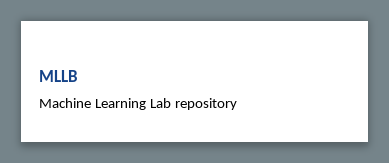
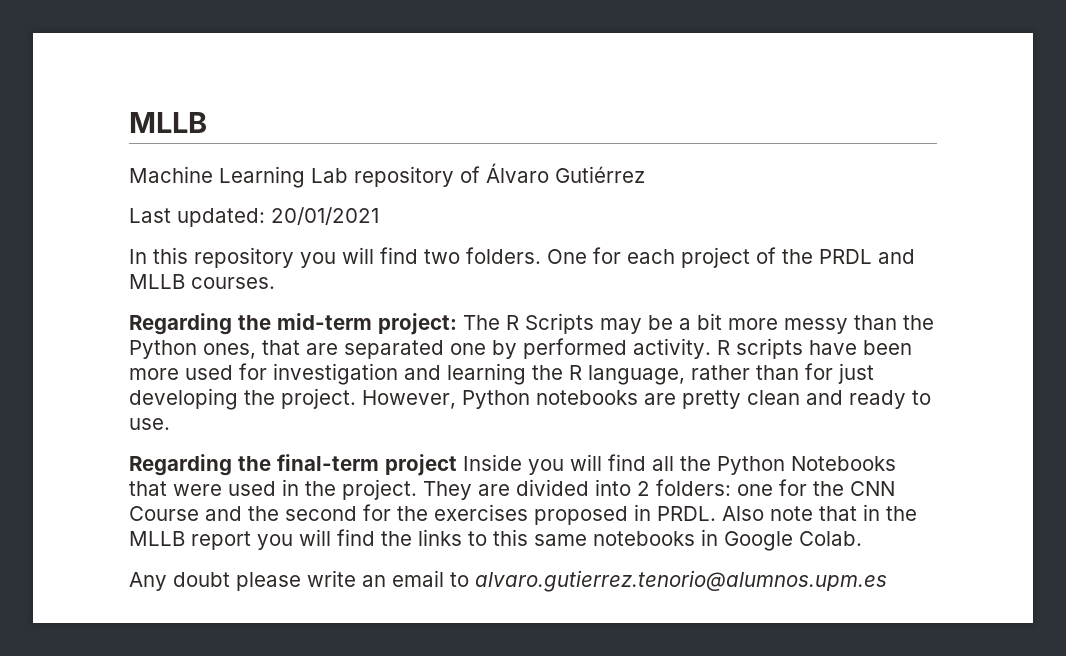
- Machine Learning Lab repository
+ Machine Learning Lab repository of Álvaro Gutiérrez
+ Last updated: 20/01/2021
+ In this repository you will find two folders. One for each project of the PRDL and MLLB courses.
+ Regarding the mid-term project: The R Scripts may be a bit more messy than the Python ones, that are separated one by performed activity. R scripts have been more used for investigation and learning the R language, rather than for just developing the project. However, Python notebooks are pretty clean and ready to use.
+ Regarding the final-term project Inside you will find all the Python Notebooks that were used in the project. They are divided into 2 folders: one for the CNN Course and the second for the exercises proposed in PRDL. Also note that in the MLLB report you will find the links to this same notebooks in Google Colab.
+ Any doubt please write an email to alvaro.gutierrez.tenorio@alumnos.upm.es

